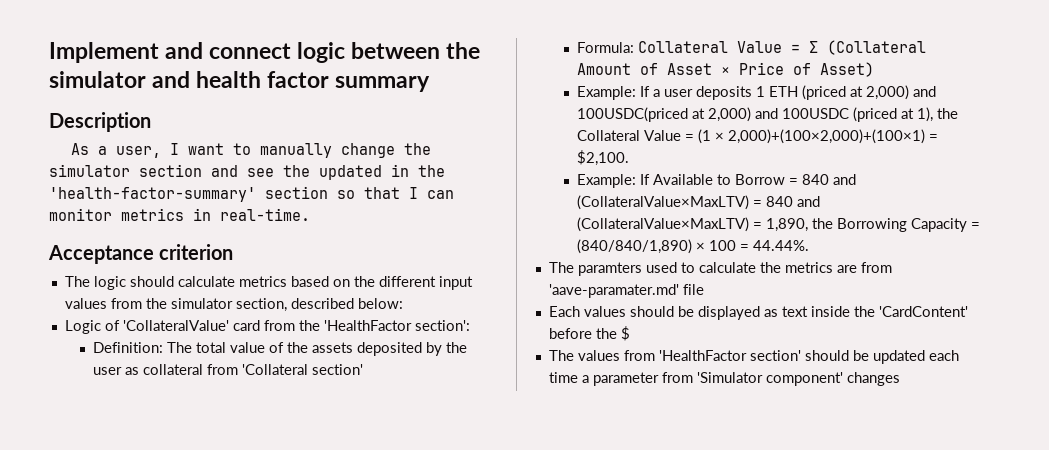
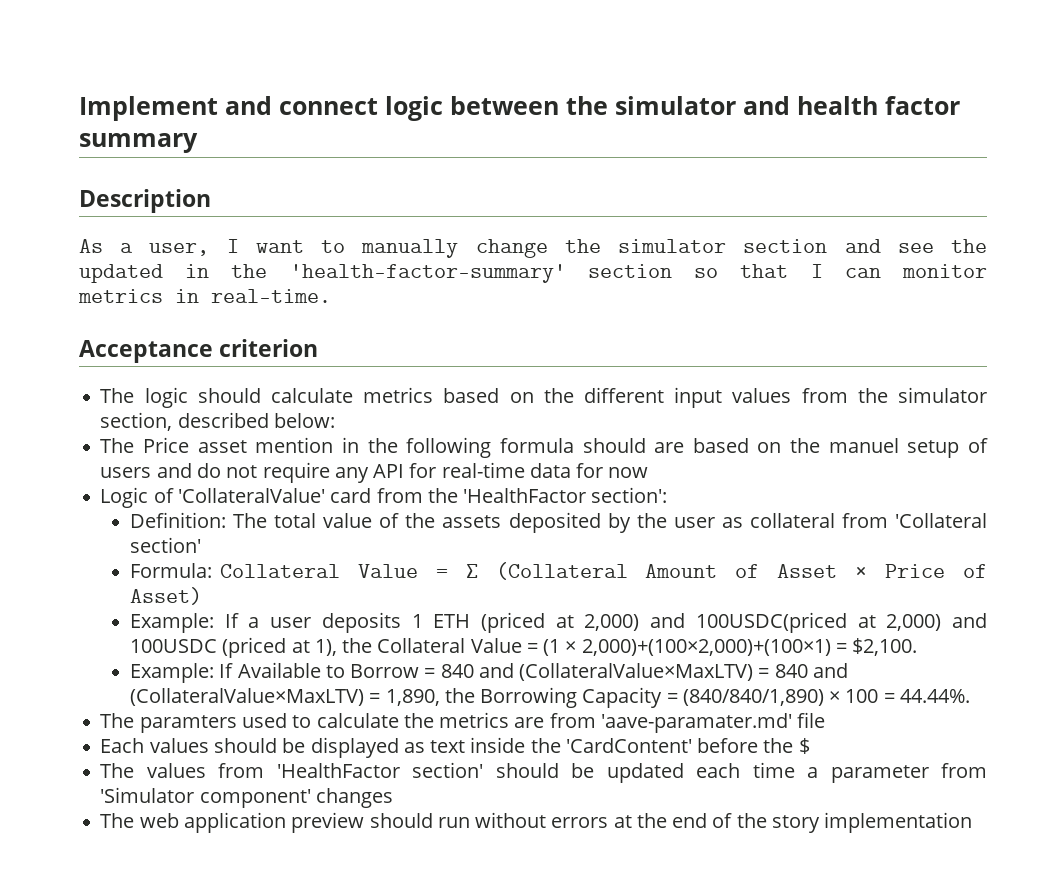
+ The Price asset mention in the following formula should are based on the manuel setup of users and do not require any API for real-time data for now
+ The web application preview should run without errors at the end of the story implementation

